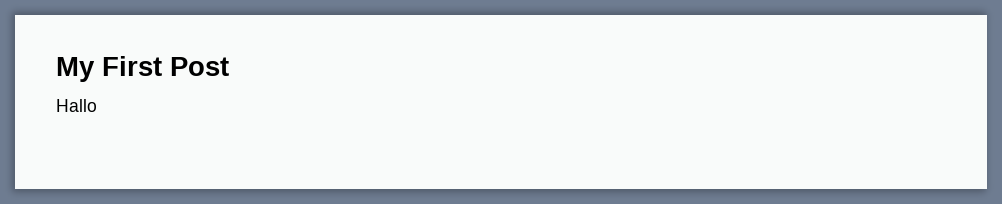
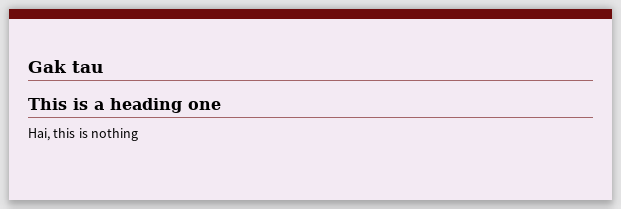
- My First Post
- Hallo
+ Gak tau
+ This is a heading one
+ Hai, this is nothing

